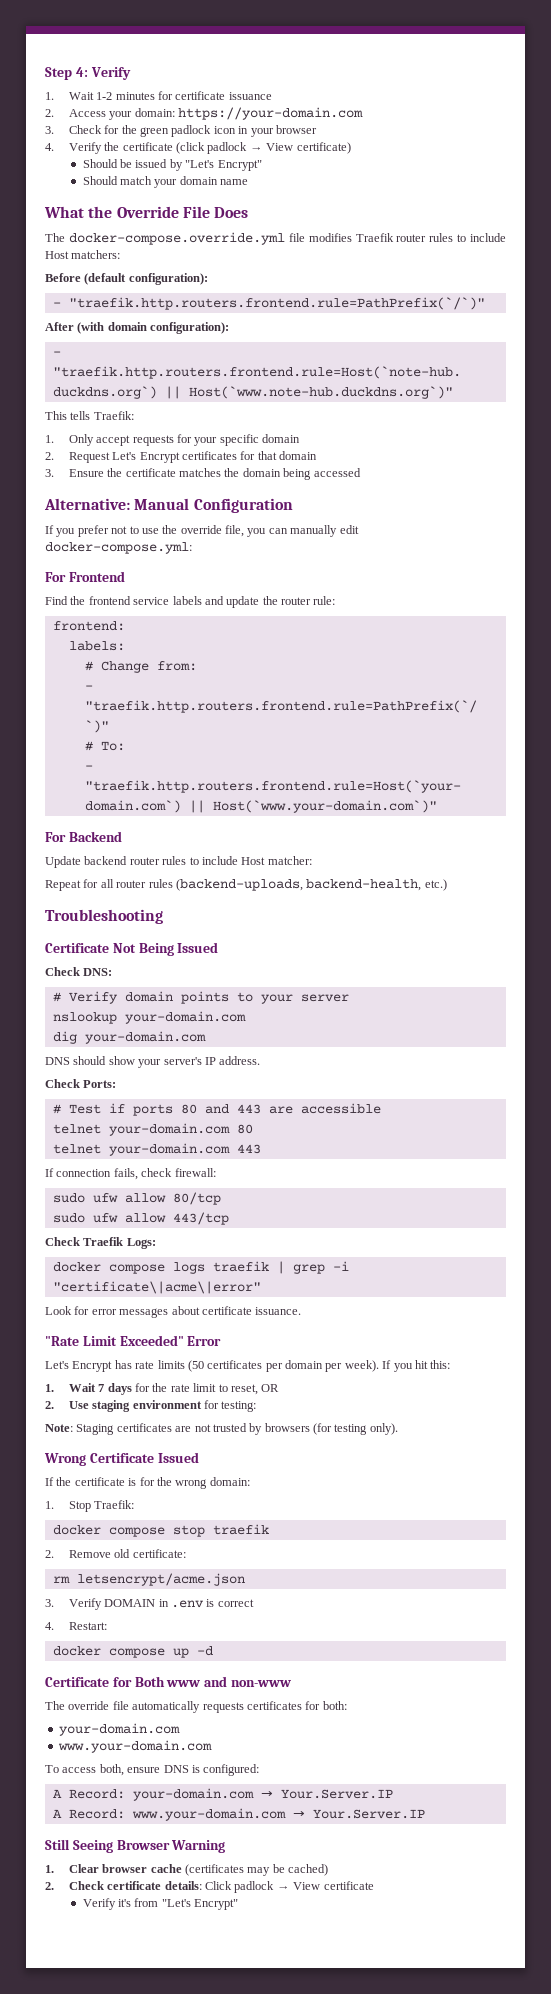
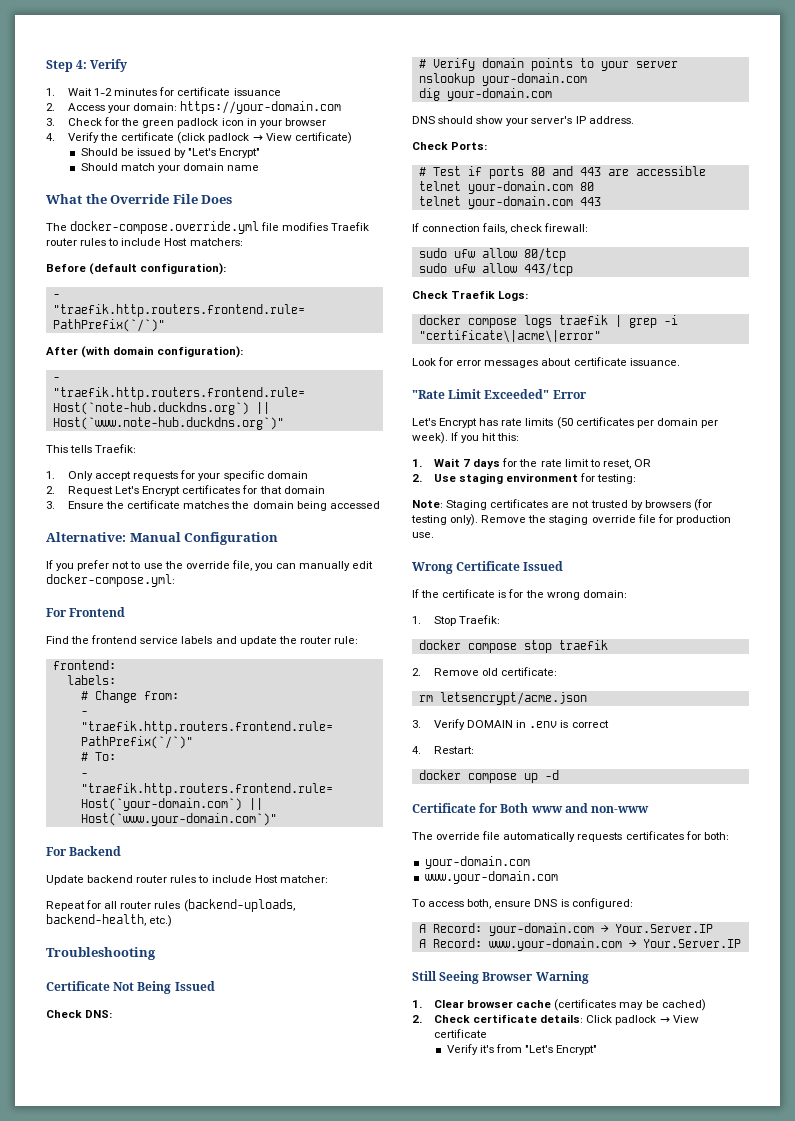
+ Remove the staging override file for production use.

